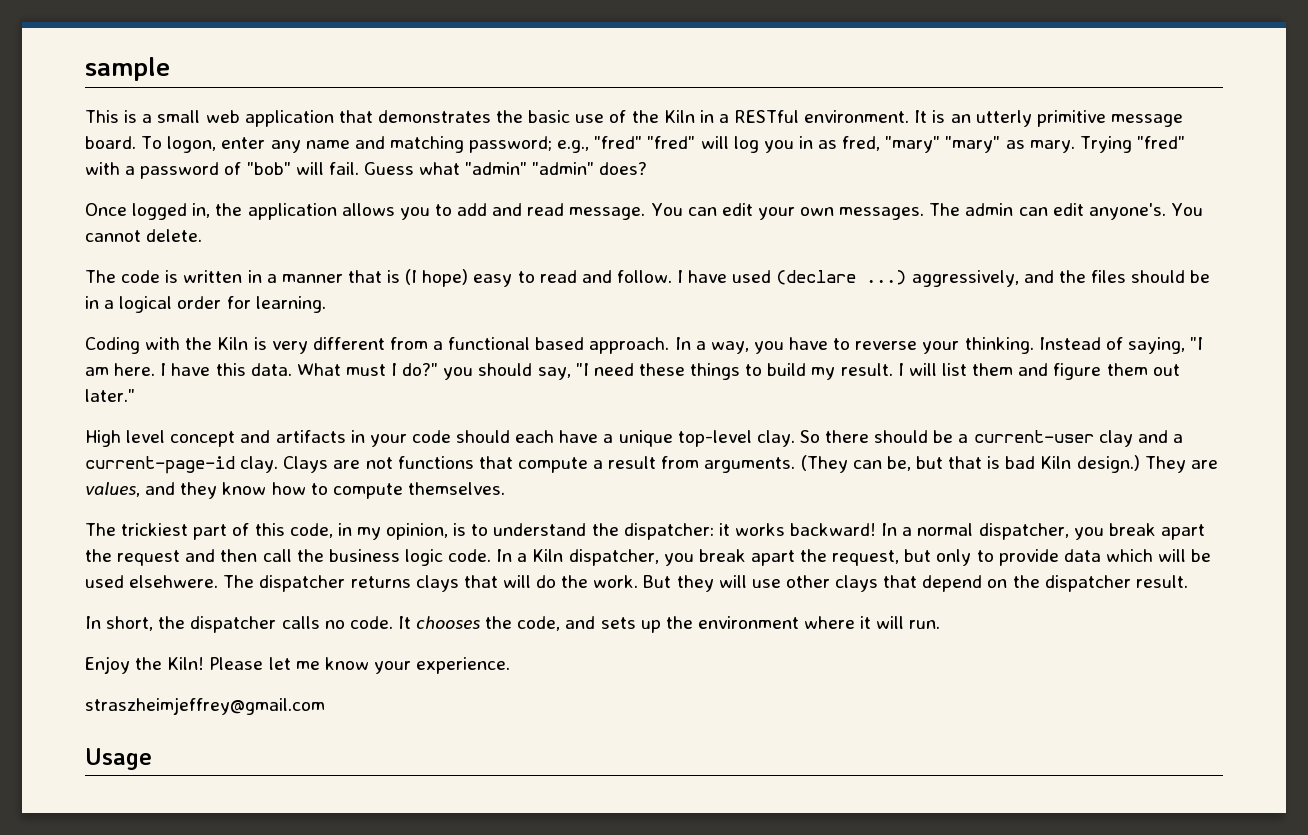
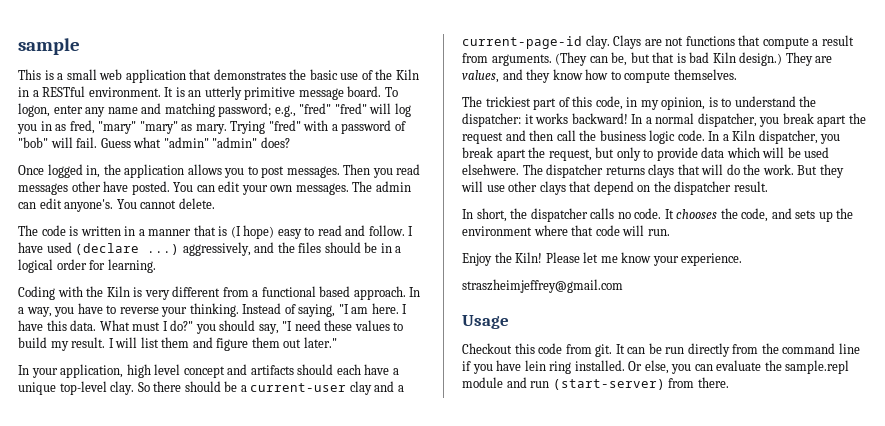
- Once logged in, the application allows you to add and read message.
+ Once logged in, the application allows you to post messages. Then you read messages other have posted.
- What must I do?" you should say, "I need these things to build my result.
+ What must I do?" you should say, "I need these values to build my result.
- High level concept and artifacts in your code should each have a unique top-level clay.
+ In your application, high level concept and artifacts should each have a unique top-level clay.
- It chooses the code, and sets up the environment where it will run.
+ It chooses the code, and sets up the environment where that code will run.
+ Checkout this code from git. It can be run directly from the command line if you have lein ring installed. Or else, you can evaluate the sample.repl module and run (start-server) from there.

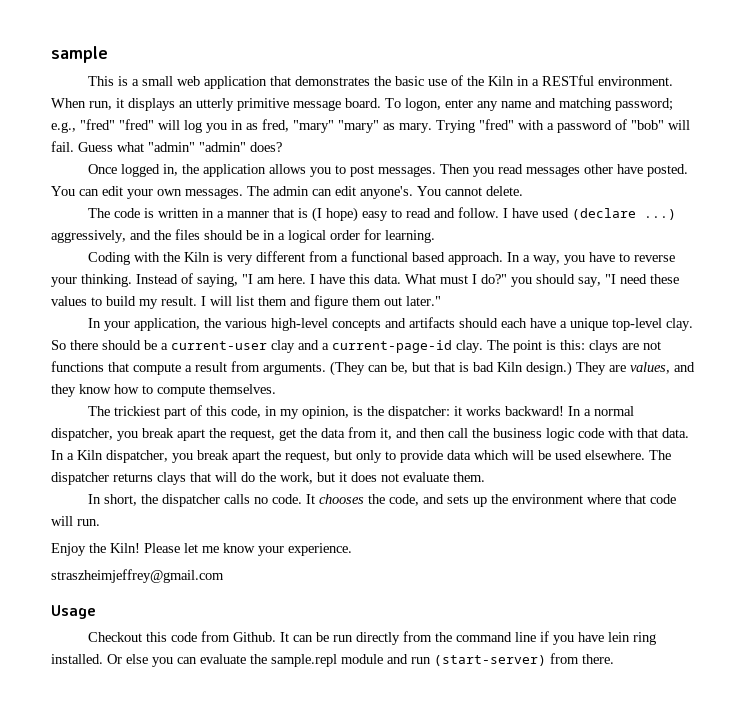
- It is an utterly primitive message board.
+ When run, it displays an utterly primitive message board.
- In your application, high level concept and artifacts should each have a unique top-level clay.
+ In your application, the various high-level concepts and artifacts should each have a unique top-level clay.
- Clays are not functions that compute a result from arguments.
+ The point is this: clays are not functions that compute a result from arguments.
- The trickiest part of this code, in my opinion, is to understand the dispatcher: it works backward!
+ The trickiest part of this code, in my opinion, is the dispatcher: it works backward!
- In a normal dispatcher, you break apart the request and then call the business logic code.
+ In a normal dispatcher, you break apart the request, get the data from it, and then call the business logic code with that data.
- In a Kiln dispatcher, you break apart the request, but only to provide data which will be used elsehwere.
+ In a Kiln dispatcher, you break apart the request, but only to provide data which will be used elsewhere.
- The dispatcher returns clays that will do the work. But they will use other clays that depend on the dispatcher result.
+ The dispatcher returns clays that will do the work, but it does not evaluate them.
- Checkout this code from git.
+ Checkout this code from Github.
- Or else, you can evaluate the sample.repl module and run (start-server) from there.
+ Or else you can evaluate the sample.repl module and run (start-server) from there.

